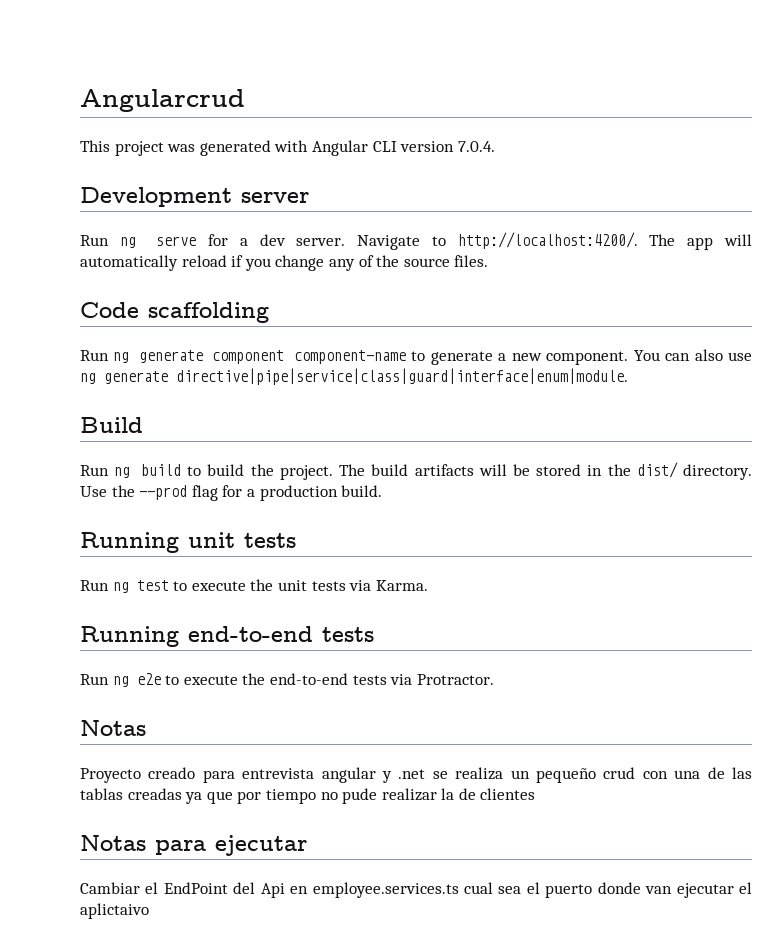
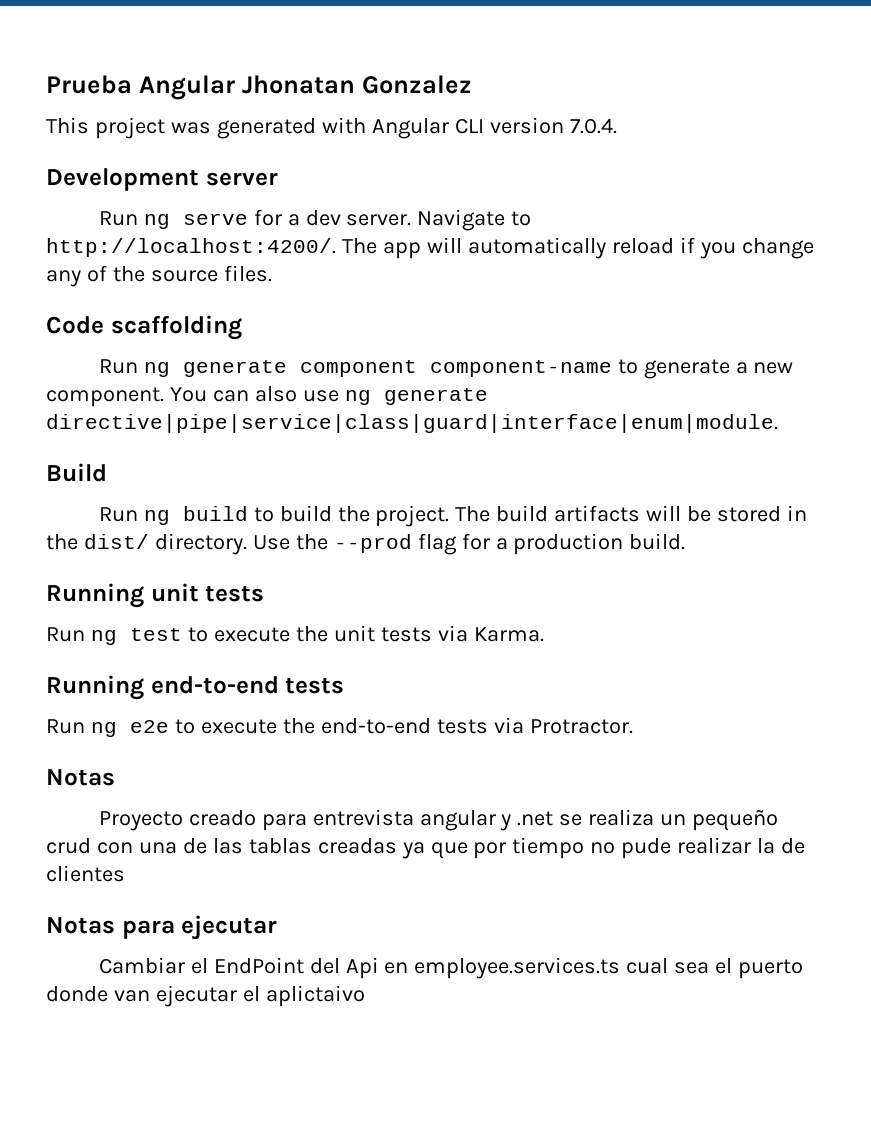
- Angularcrud
+ Prueba Angular Jhonatan Gonzalez

